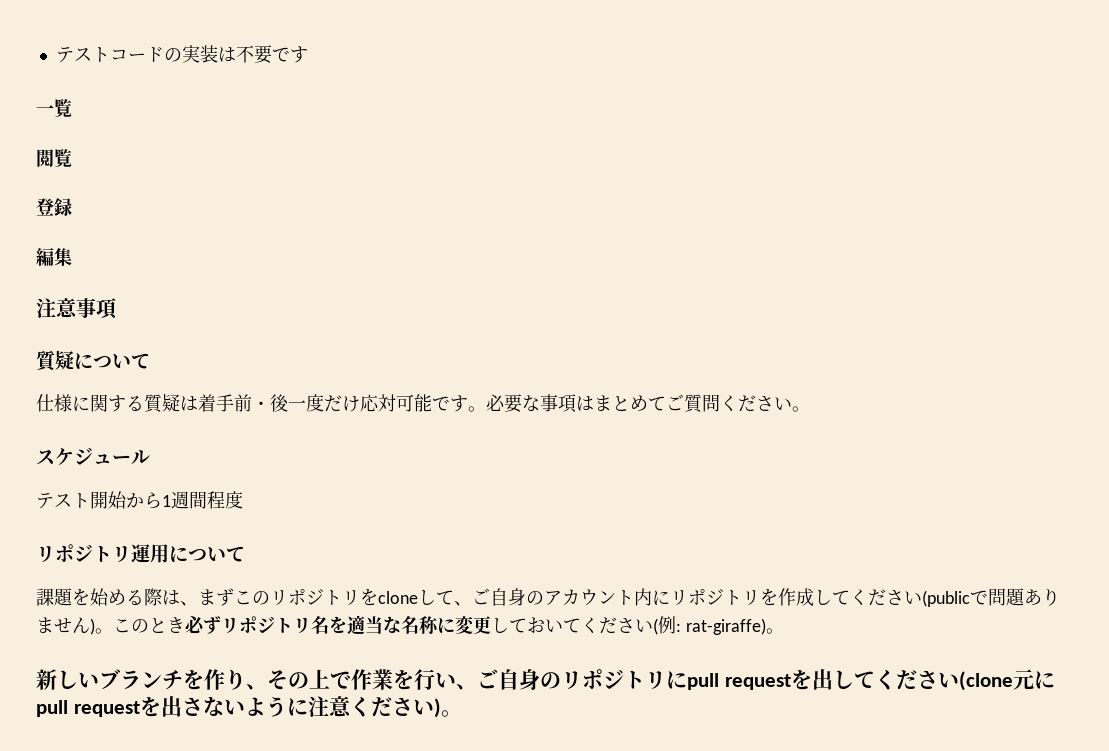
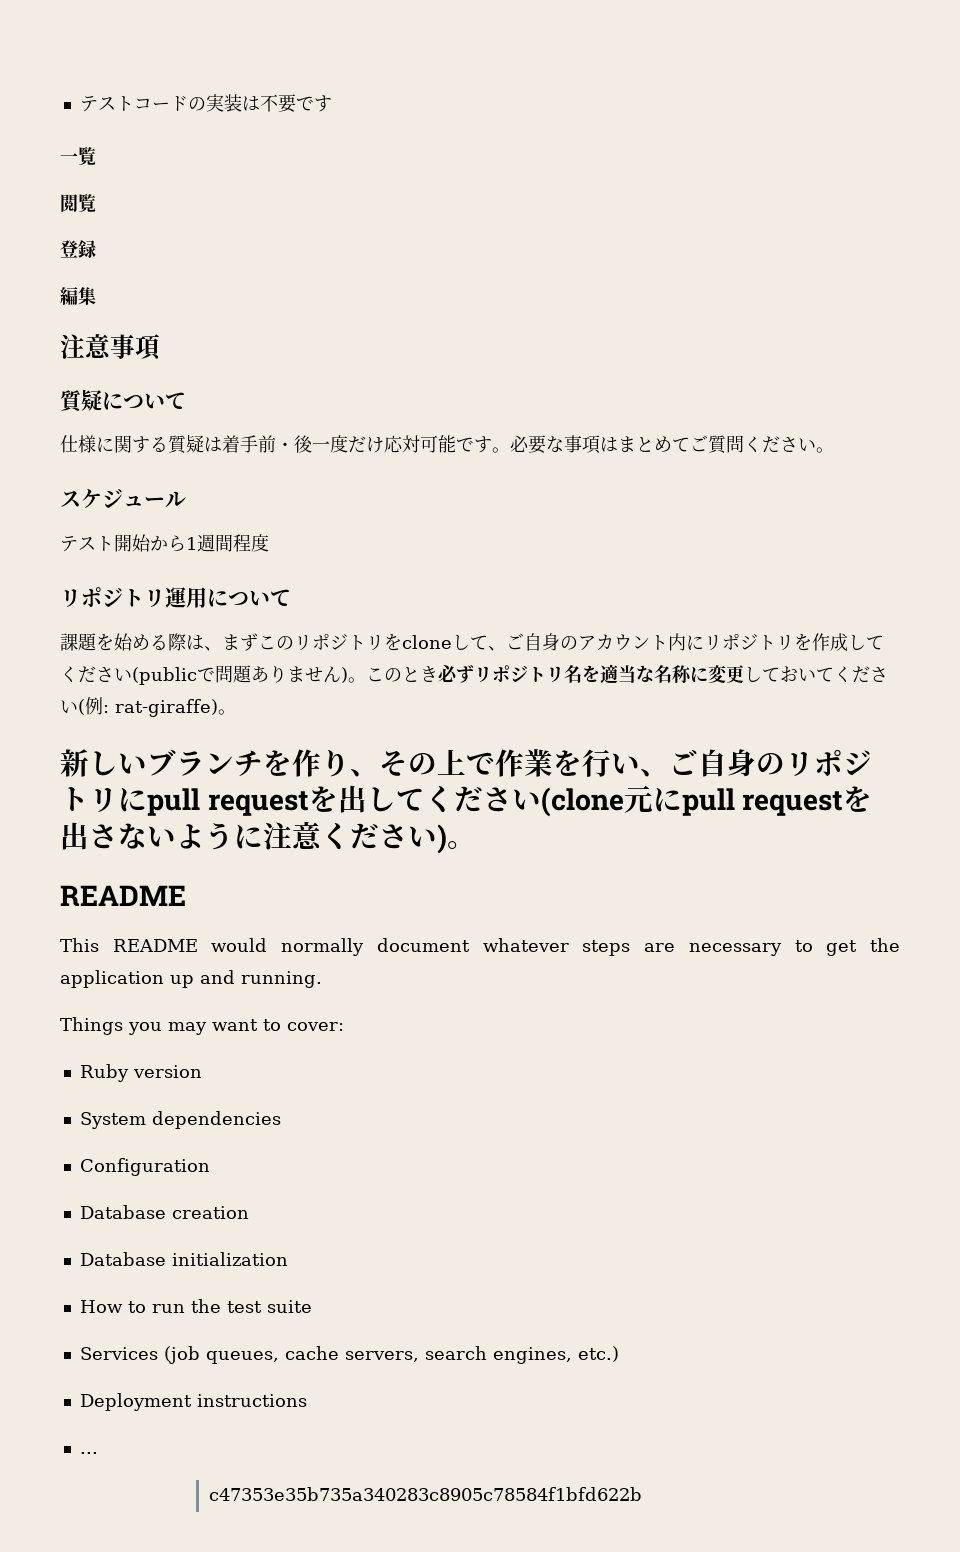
  新しいブランチを作り、その上で作業を行い、ご自身のリポジトリにpull requestを出してください(clone元にpull requestを出さないように注意ください)。
+ README
+ This README would normally document whatever steps are necessary to get the application up and running.
+ Things you may want to cover:
+ Ruby version
+ System dependencies
+ Configuration
+ Database creation
+ Database initialization
+ How to run the test suite
+ Services (job queues, cache servers, search engines, etc.)
+ Deployment instructions
+ ...
+ c47353e35b735a340283c8905c78584f1bfd622b

